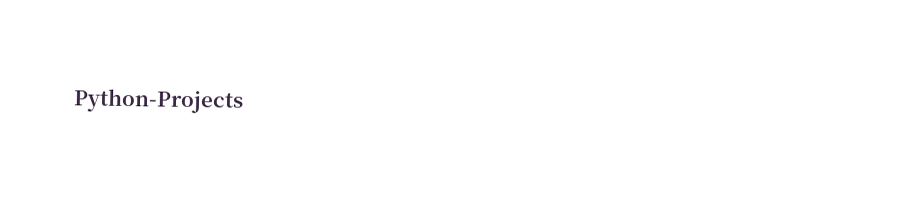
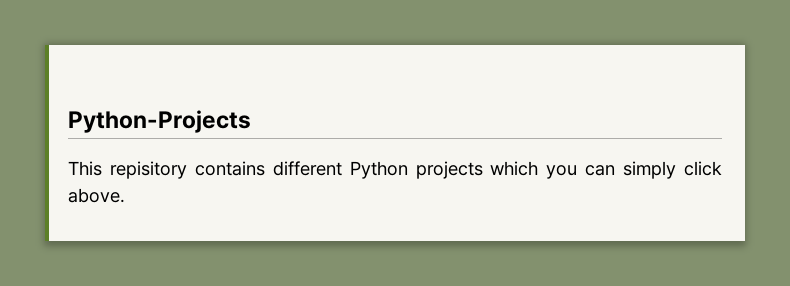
+ This repisitory contains different Python projects which you can simply click above.

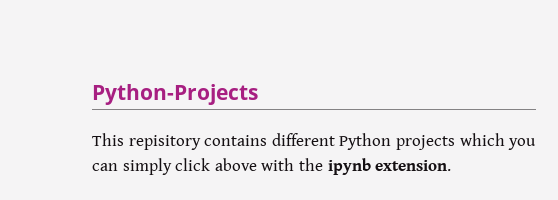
- This repisitory contains different Python projects which you can simply click above.
+ This repisitory contains different Python projects which you can simply click above with the ipynb extension.

